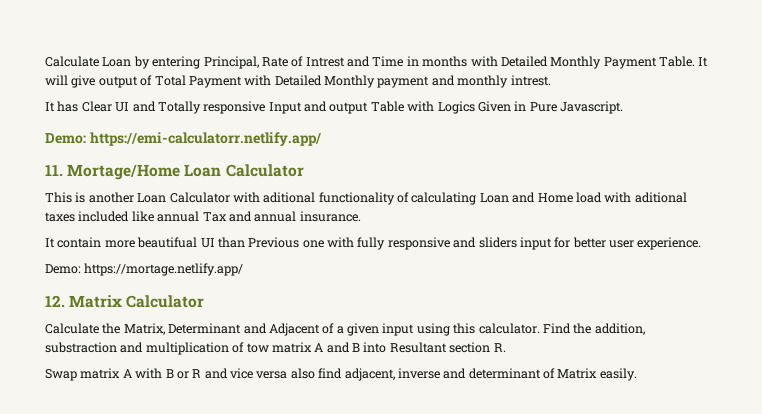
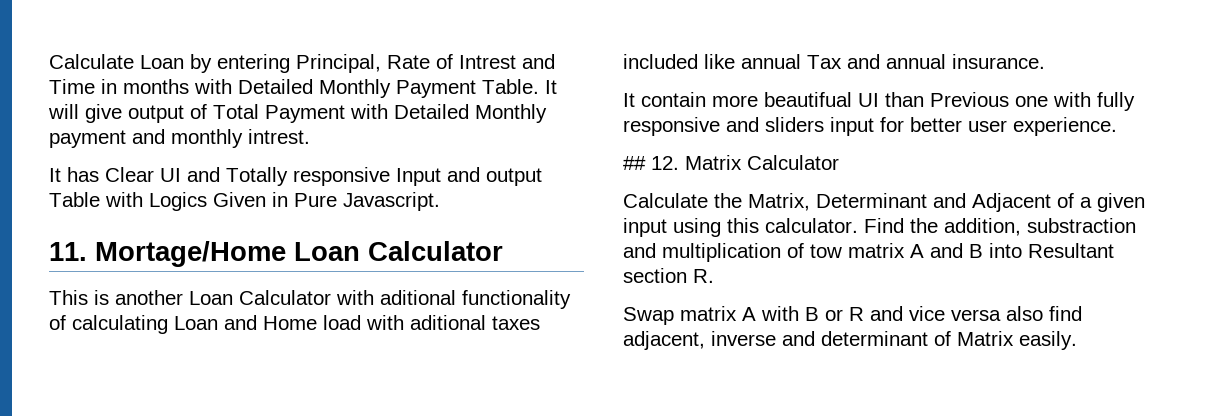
- Demo: https://emi-calculatorr.netlify.app/
- Demo: https://mortage.netlify.app/
- 12. Matrix Calculator
+ ## 12. Matrix Calculator

